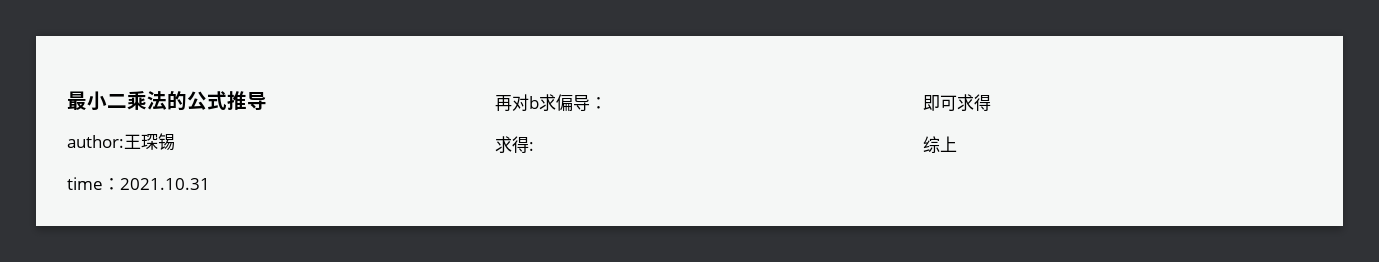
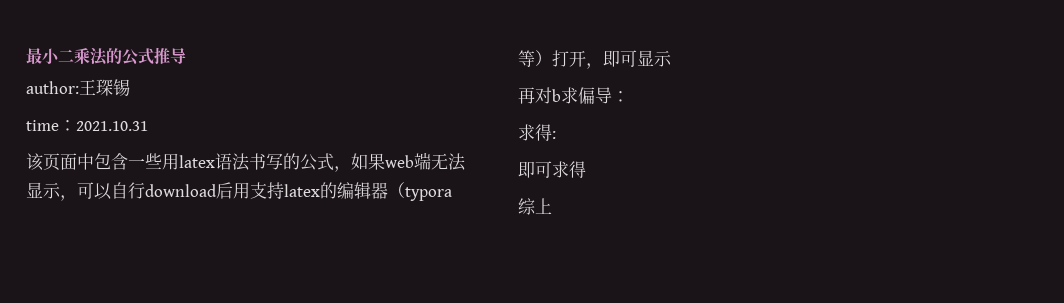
+ 该页面中包含一些用latex语法书写的公式，如果web端无法显示，可以自行download后用支持latex的编辑器（typora等）打开，即可显示

